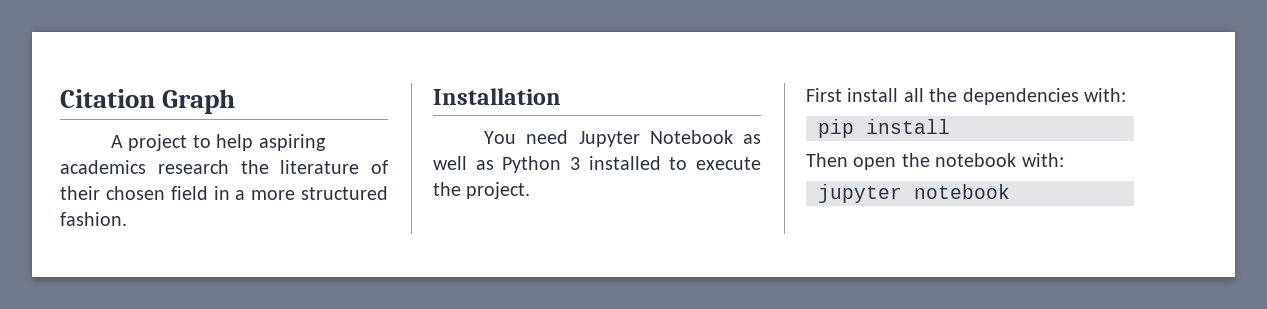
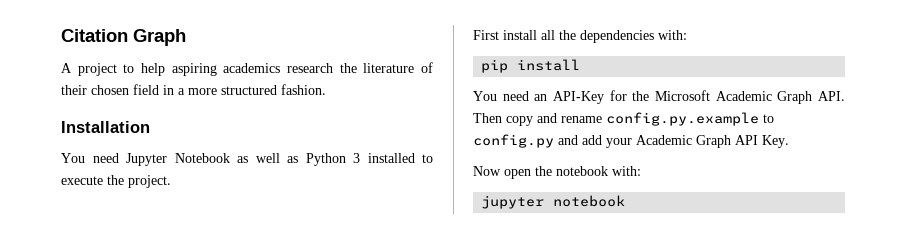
- Then open the notebook with:
+ You need an API-Key for the Microsoft Academic Graph API. Then copy and rename config.py.example to config.py and add your Academic Graph API Key.
+ Now open the notebook with:

